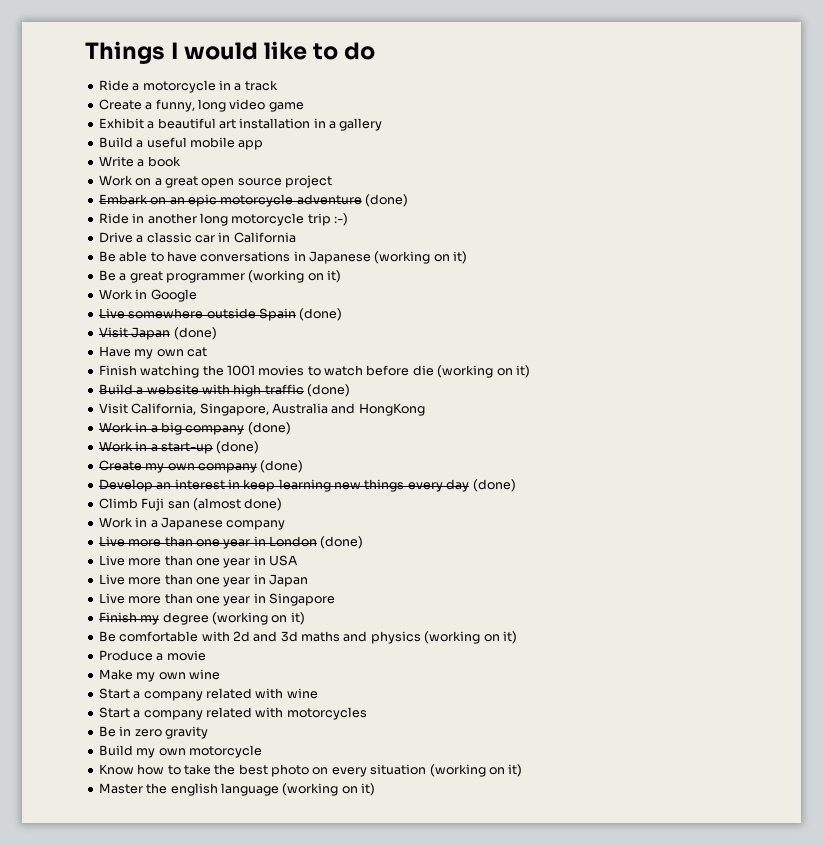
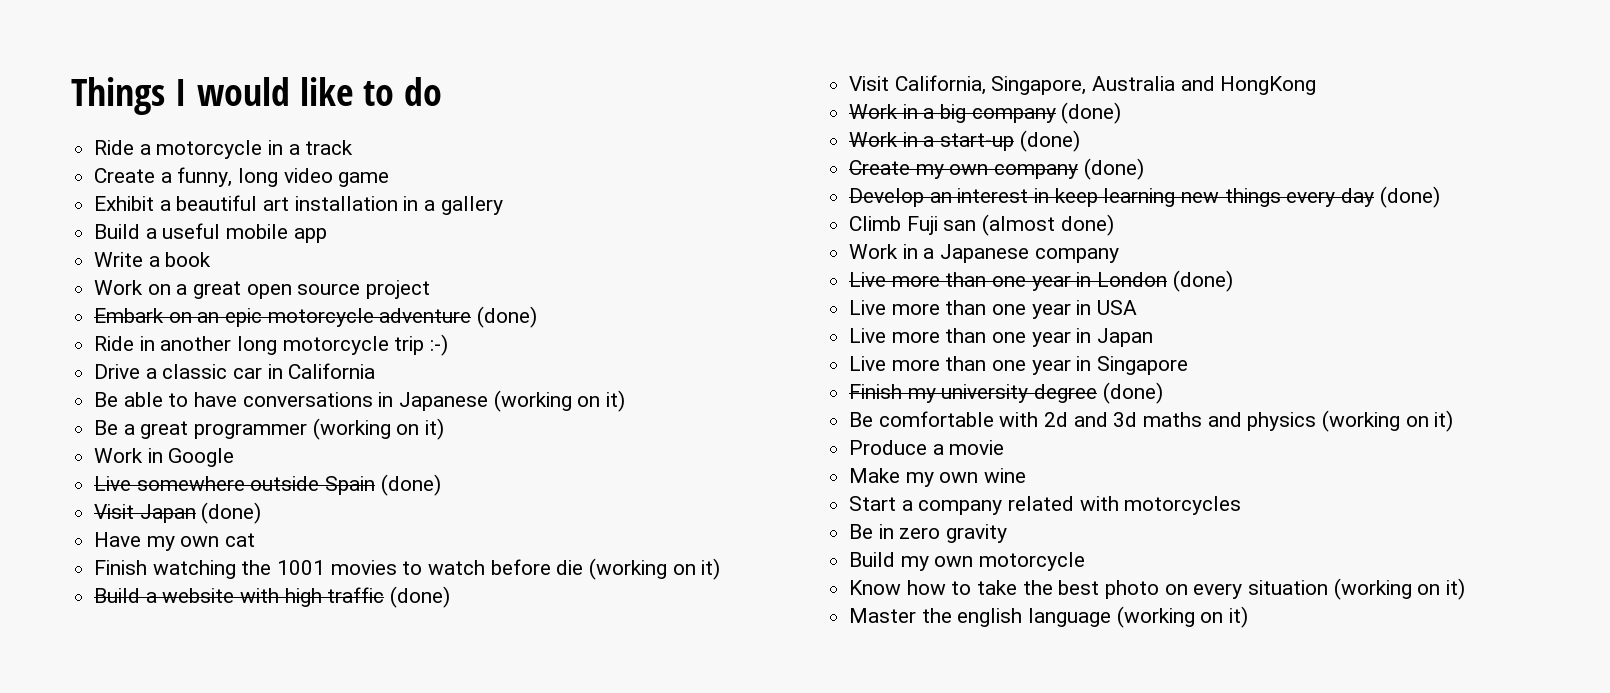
- Finish my degree (working on it)
+ Finish my university degree (done)
- Start a company related with wine

